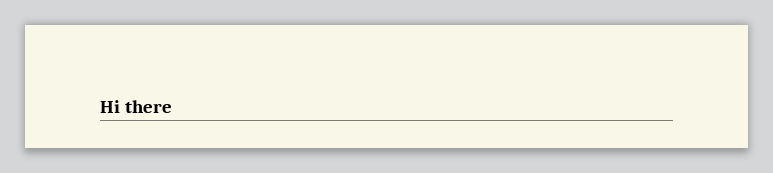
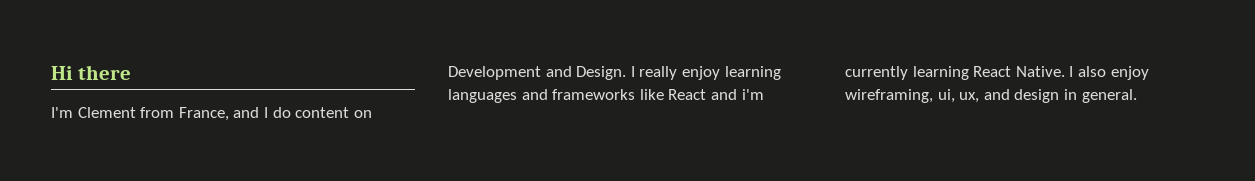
+ I'm Clement from France, and I do content on Development and Design. I really enjoy learning languages and frameworks like React and i'm currently learning React Native. I also enjoy wireframing, ui, ux, and design in general.

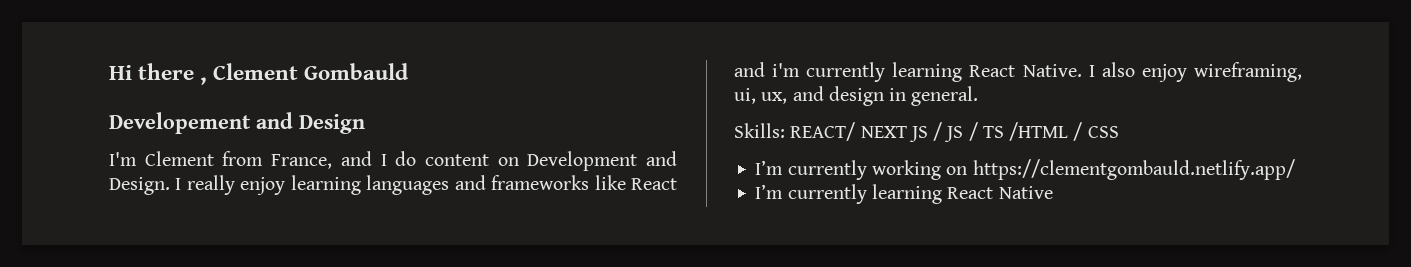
- Hi there
+ Hi there , Clement Gombauld
+ Developement and Design
+ Skills: REACT/ NEXT JS / JS / TS /HTML / CSS
+ I’m currently working on https://clementgombauld.netlify.app/
+ I’m currently learning React Native

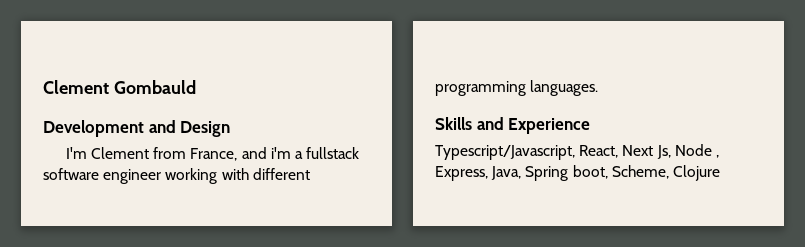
- Hi there , Clement Gombauld
+ Clement Gombauld
- Developement and Design
+ Development and Design
- I'm Clement from France, and I do content on Development and Design. I really enjoy learning languages and frameworks like React and i'm currently learning React Native. I also enjoy wireframing, ui, ux, and design in general.
- Skills: REACT/ NEXT JS / JS / TS /HTML / CSS
- I’m currently working on https://clementgombauld.netlify.app/
- I’m currently learning React Native
+ I'm Clement from France, and i'm a fullstack software engineer working with different programming languages.
+ Skills and Experience
+ Typescript/Javascript, React, Next Js, Node , Express, Java, Spring boot, Scheme, Clojure

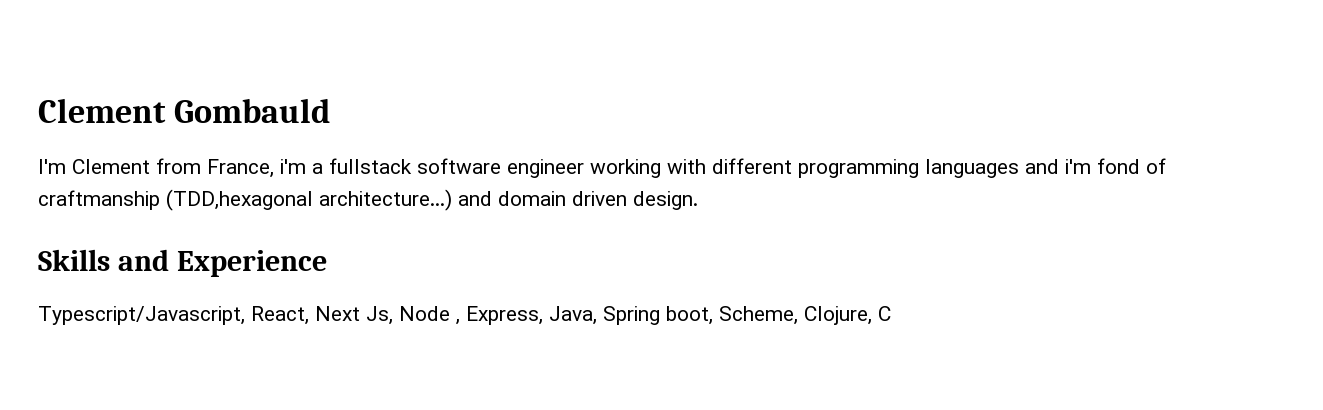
- Development and Design
- I'm Clement from France, and i'm a fullstack software engineer working with different programming languages.
+ I'm Clement from France, i'm a fullstack software engineer working with different programming languages and i'm fond of craftmanship (TDD,hexagonal architecture...) and domain driven design.
- Typescript/Javascript, React, Next Js, Node , Express, Java, Spring boot, Scheme, Clojure
+ Typescript/Javascript, React, Next Js, Node , Express, Java, Spring boot, Scheme, Clojure, C

